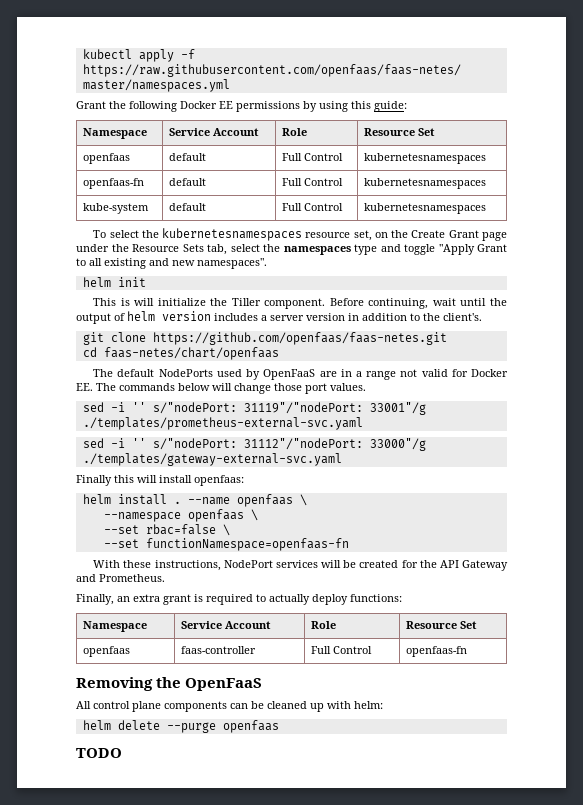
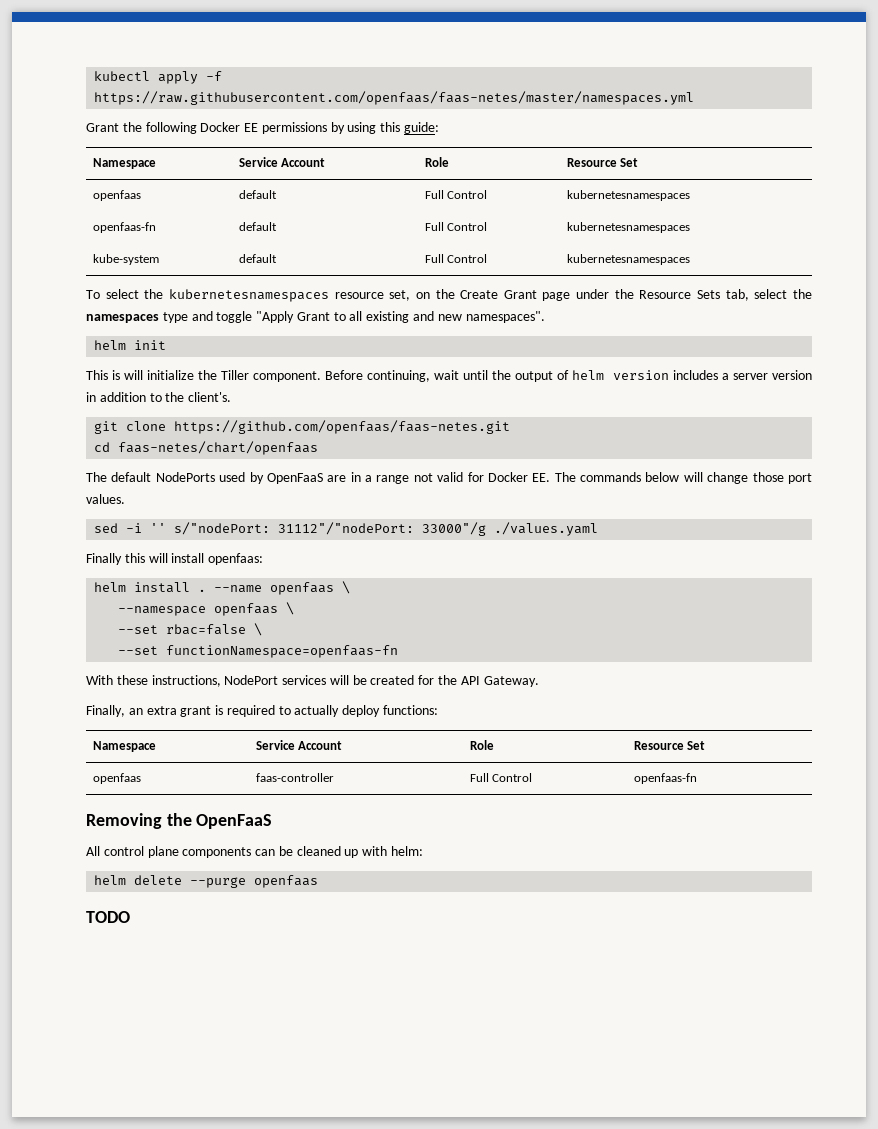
- sed -i '' s/"nodePort: 31119"/"nodePort: 33001"/g ./templates/prometheus-external-svc.yaml
- sed -i '' s/"nodePort: 31112"/"nodePort: 33000"/g ./templates/gateway-external-svc.yaml
+ sed -i '' s/"nodePort: 31112"/"nodePort: 33000"/g ./values.yaml
- With these instructions, NodePort services will be created for the API Gateway and Prometheus.
+ With these instructions, NodePort services will be created for the API Gateway.

